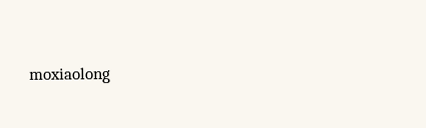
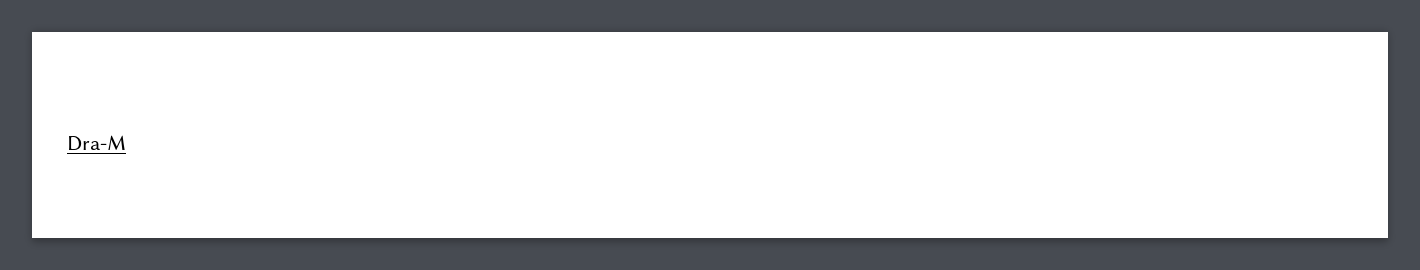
- moxiaolong
+ Dra-M

